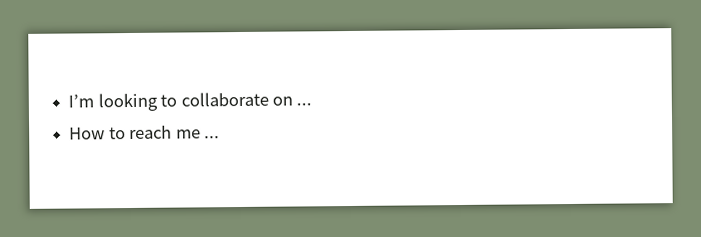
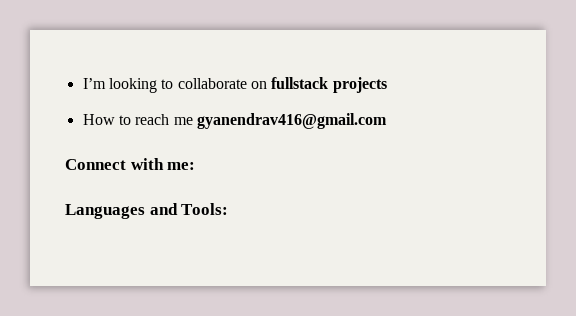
- I’m looking to collaborate on ...
+ I’m looking to collaborate on fullstack projects
- How to reach me ...
+ How to reach me gyanendrav416@gmail.com
+ Connect with me:
+ Languages and Tools:

